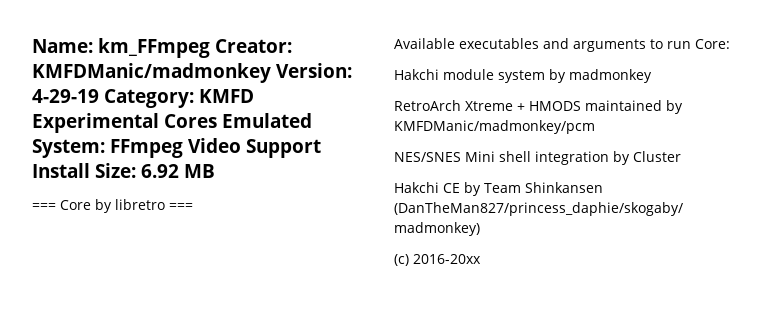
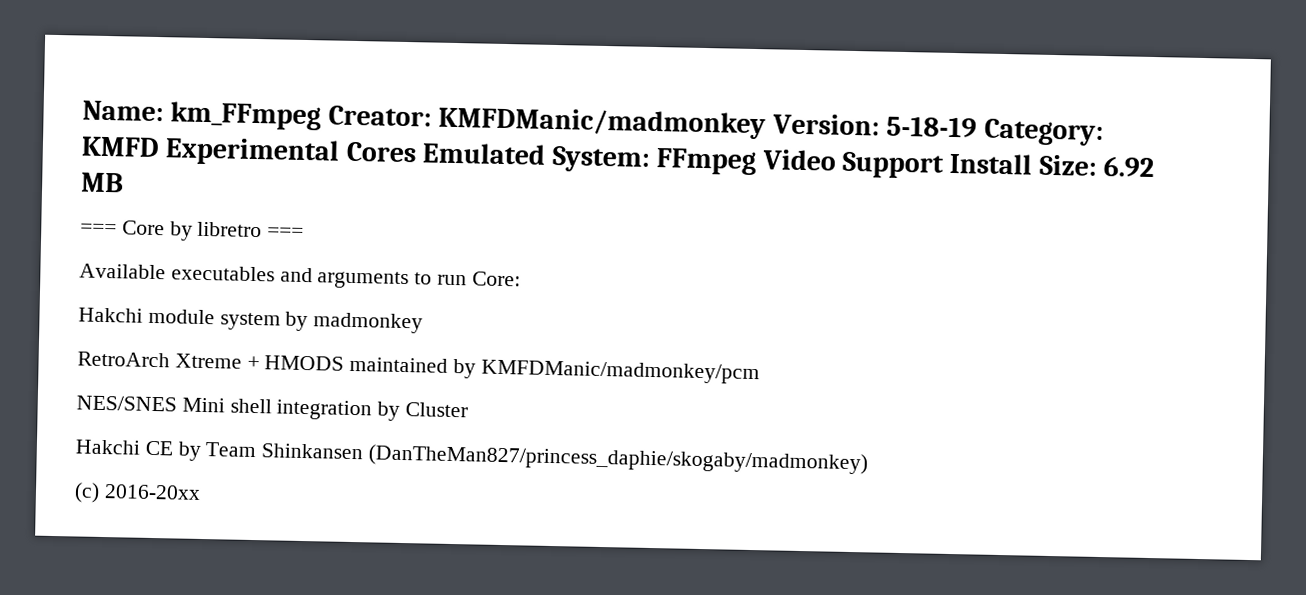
- Name: km_FFmpeg Creator: KMFDManic/madmonkey Version: 4-29-19 Category: KMFD Experimental Cores Emulated System: FFmpeg Video Support Install Size: 6.92 MB
+ Name: km_FFmpeg Creator: KMFDManic/madmonkey Version: 5-18-19 Category: KMFD Experimental Cores Emulated System: FFmpeg Video Support Install Size: 6.92 MB

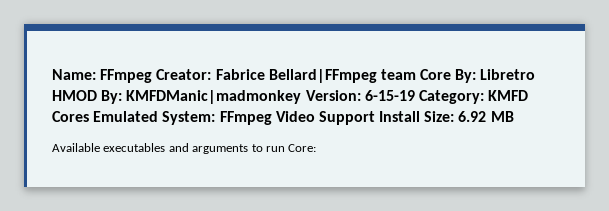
- Name: km_FFmpeg Creator: KMFDManic/madmonkey Version: 5-18-19 Category: KMFD Experimental Cores Emulated System: FFmpeg Video Support Install Size: 6.92 MB
+ Name: FFmpeg Creator: Fabrice Bellard|FFmpeg team Core By: Libretro HMOD By: KMFDManic|madmonkey Version: 6-15-19 Category: KMFD Cores Emulated System: FFmpeg Video Support Install Size: 6.92 MB
- === Core by libretro ===
- Hakchi module system by madmonkey
- RetroArch Xtreme + HMODS maintained by KMFDManic/madmonkey/pcm
- NES/SNES Mini shell integration by Cluster
- Hakchi CE by Team Shinkansen (DanTheMan827/princess_daphie/skogaby/madmonkey)
- (c) 2016-20xx

